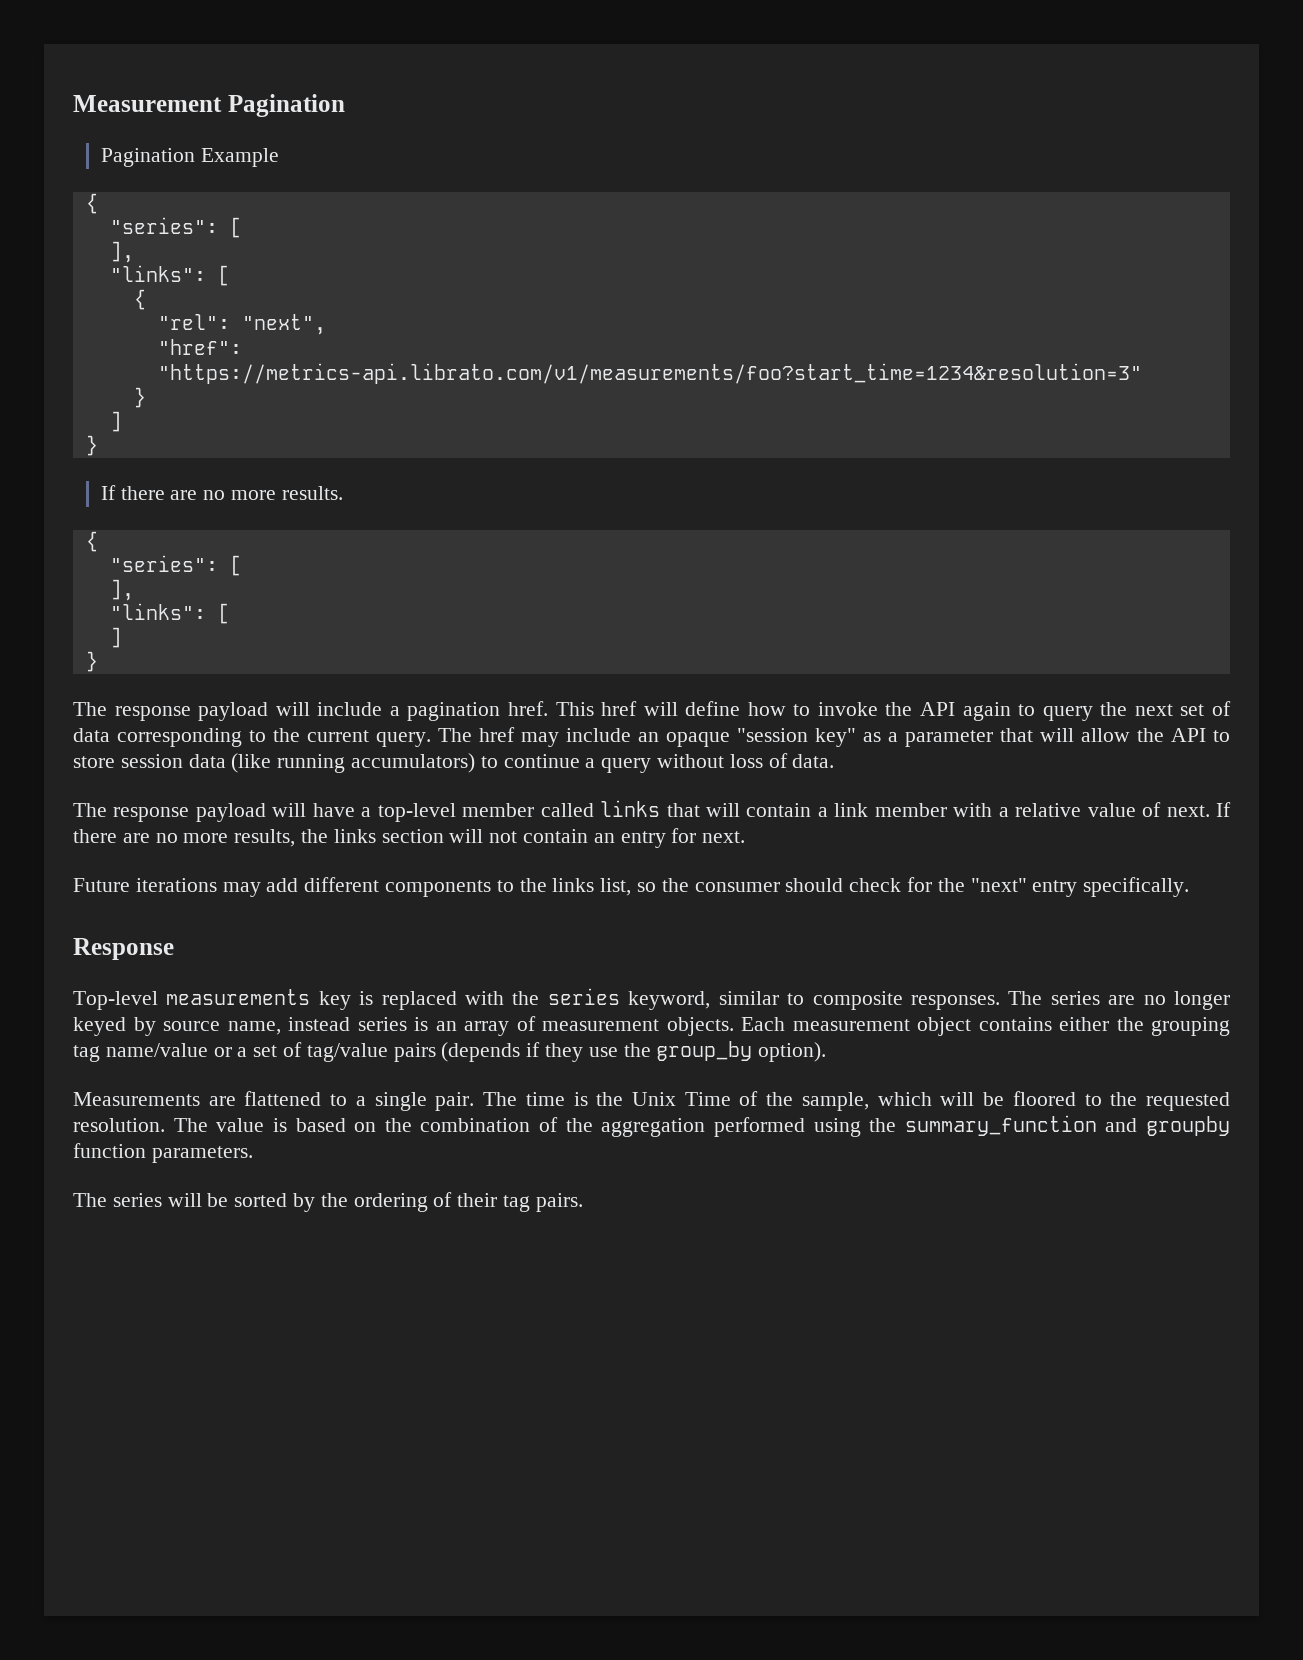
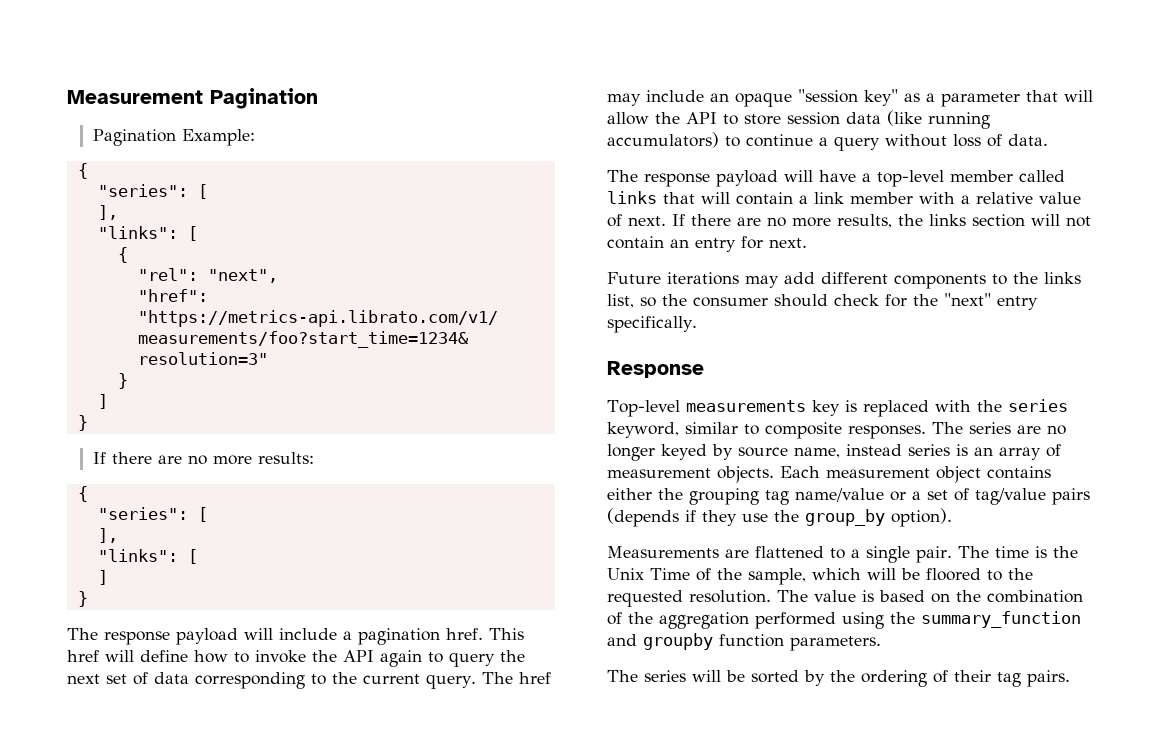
- Pagination Example
+ Pagination Example:
- If there are no more results.
+ If there are no more results:

